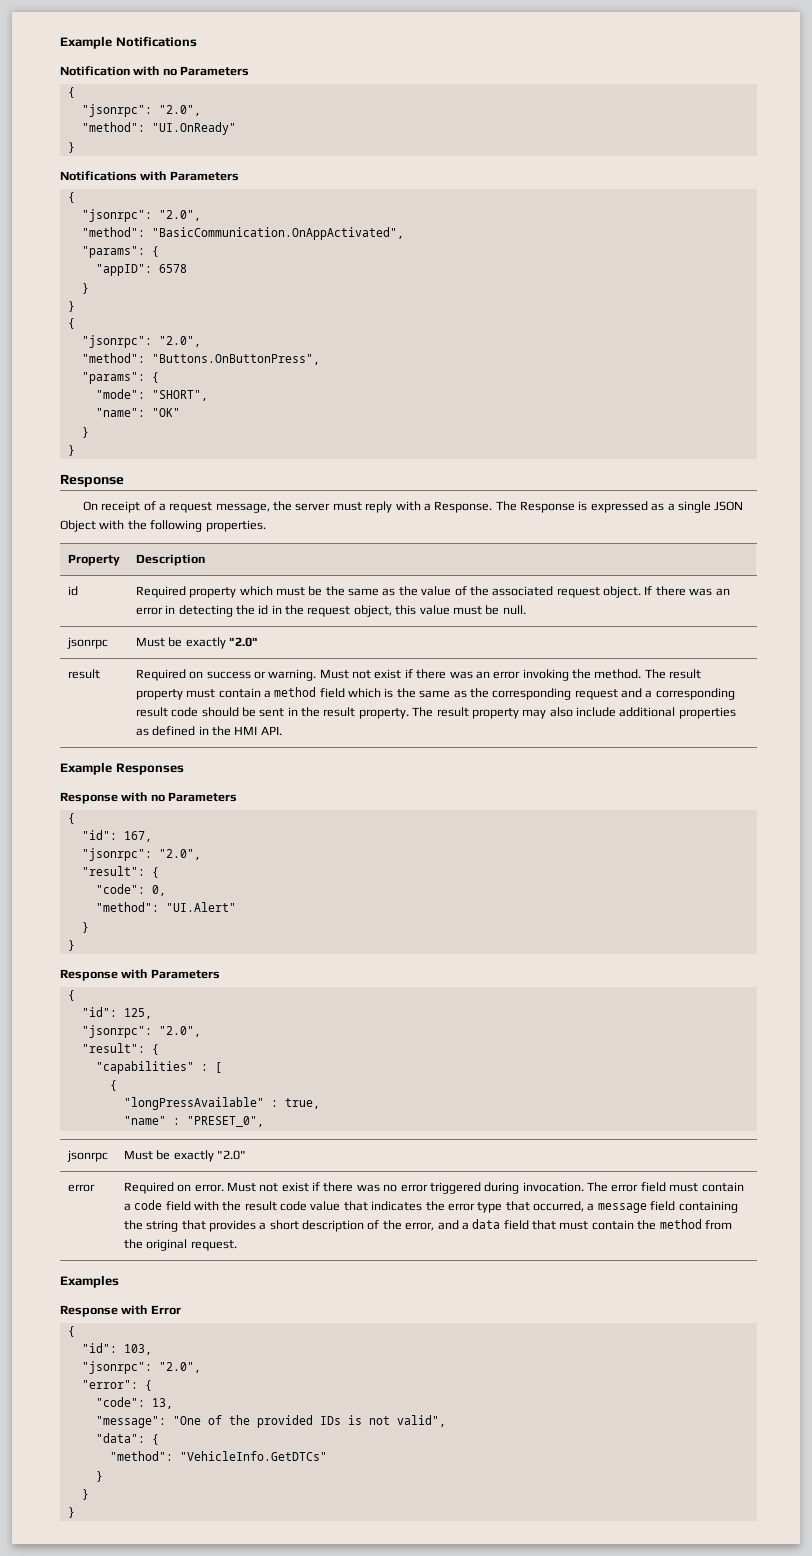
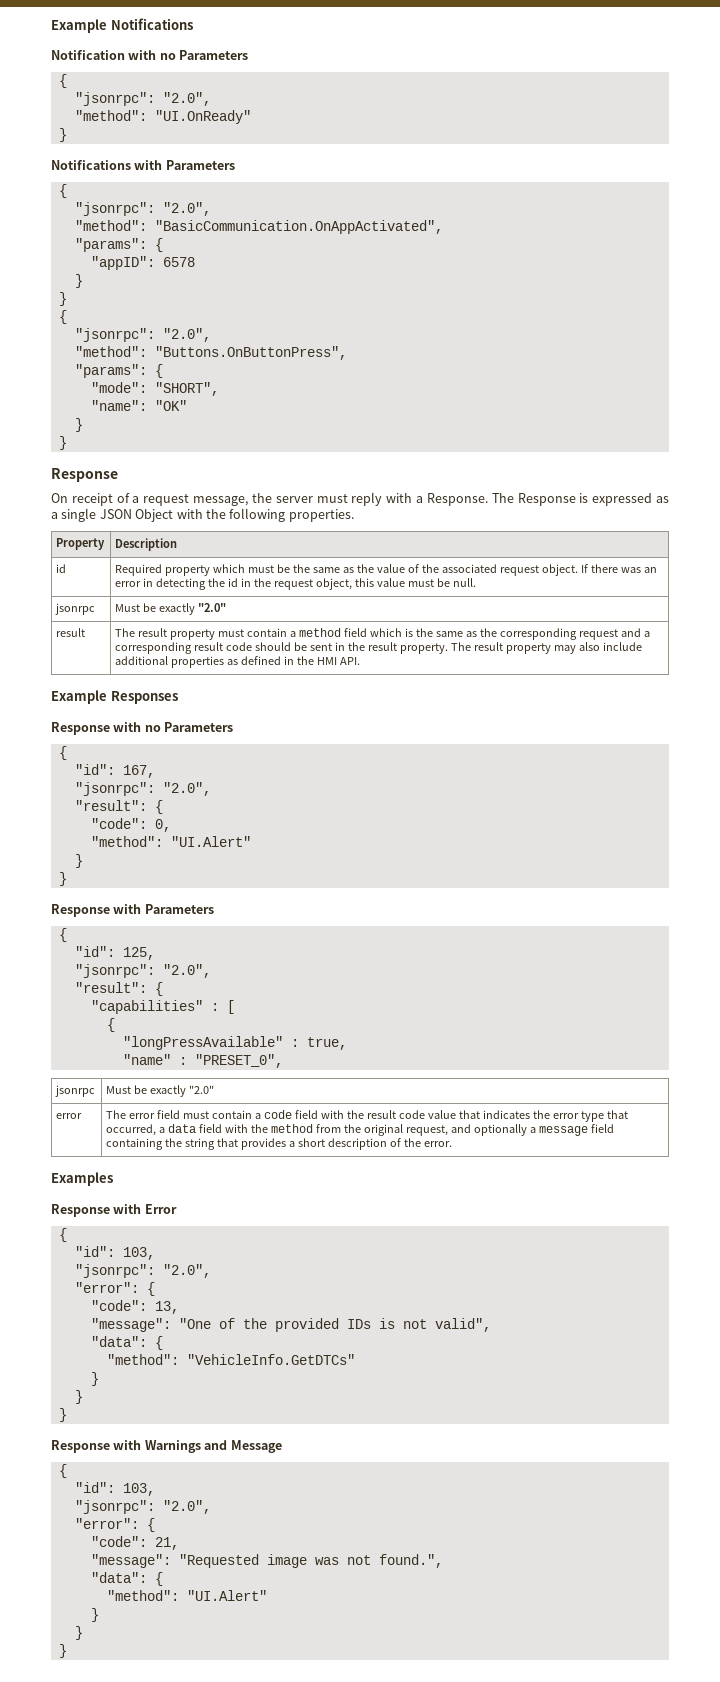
- Required on success or warning. Must not exist if there was an error invoking the method.
- Required on error. Must not exist if there was no error triggered during invocation. The error field must contain a code field with the result code value that indicates the error type that occurred, a message field containing the string that provides a short description of the error, and a data field that must contain the method from the original request.
+ The error field must contain a code field with the result code value that indicates the error type that occurred, a data field with the method from the original request, and optionally a message field containing the string that provides a short description of the error.
+ Response with Warnings and Message
+ {
+ "id": 103,
+ "jsonrpc": "2.0",
+ "error": {
+ "code": 21,
+ "message": "Requested image was not found.",
+ "data": {
+ "method": "UI.Alert"
+ }
+ }
+ }

